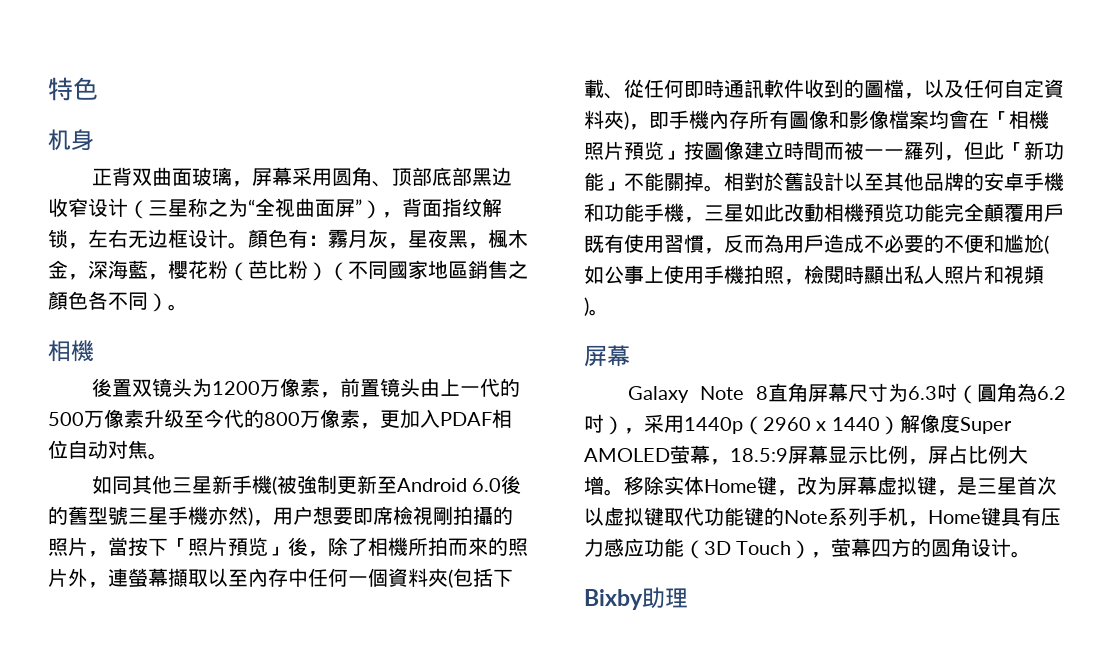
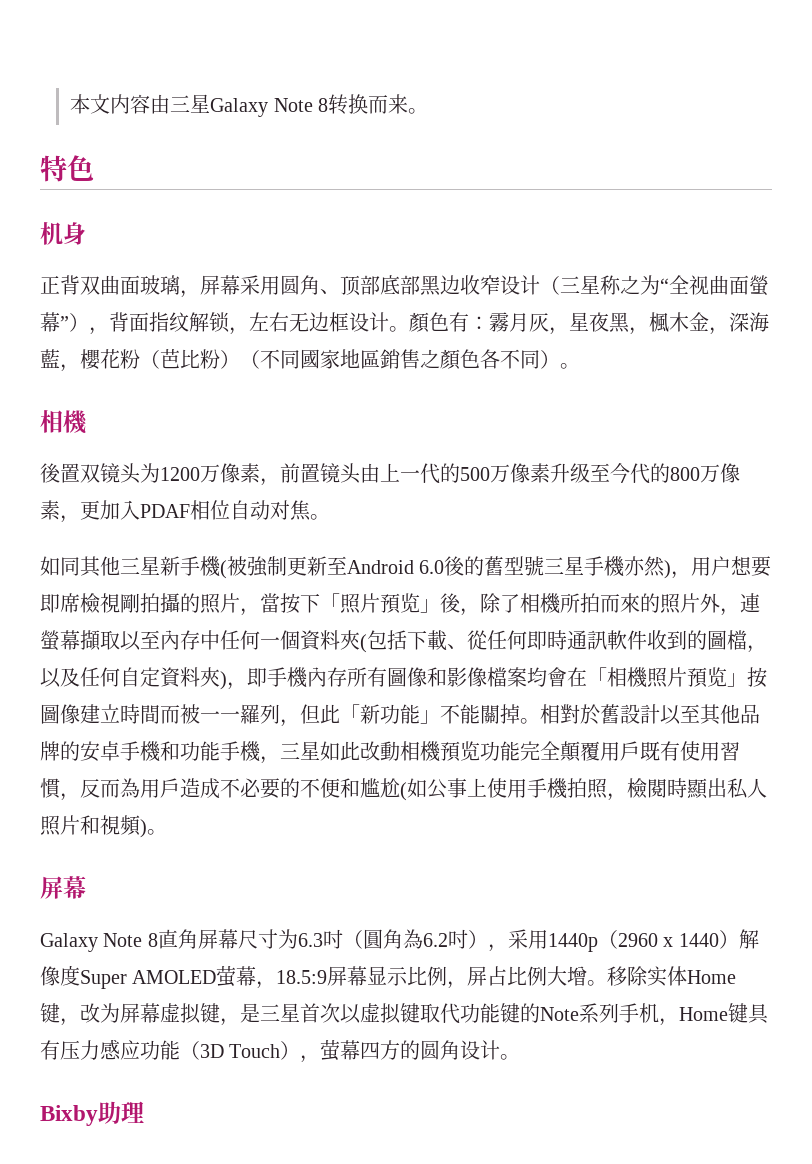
+ 本文内容由三星Galaxy Note 8转换而来。
- 正背双曲面玻璃，屏幕采用圆角、顶部底部黑边收窄设计（三星称之为“全视曲面屏”），背面指纹解锁，左右无边框设计。
+ 正背双曲面玻璃，屏幕采用圆角、顶部底部黑边收窄设计（三星称之为“全视曲面螢幕”），背面指纹解锁，左右无边框设计。

